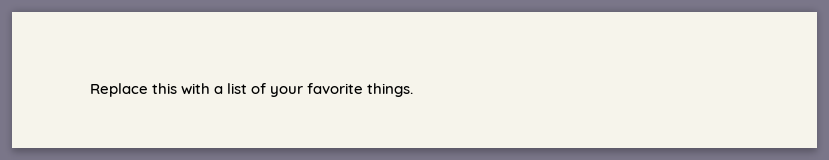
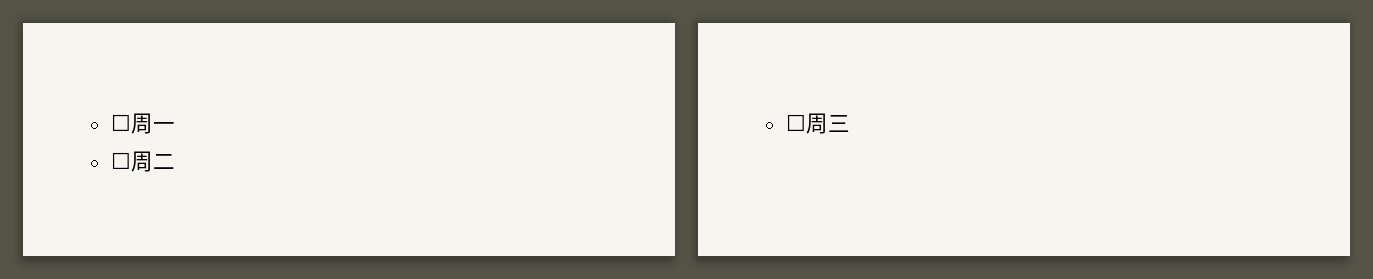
- Replace this with a list of your favorite things.
+ ☐周一
+ ☐周二
+ ☐周三

